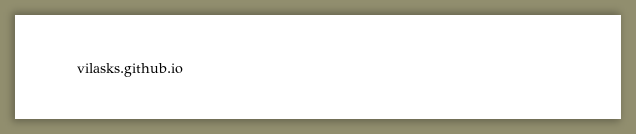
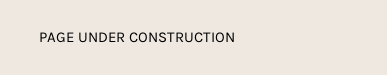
- vilasks.github.io
+ PAGE UNDER CONSTRUCTION

